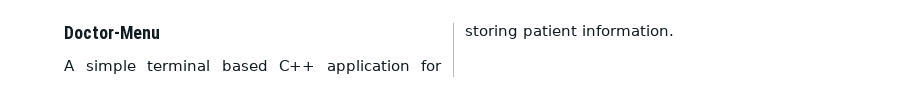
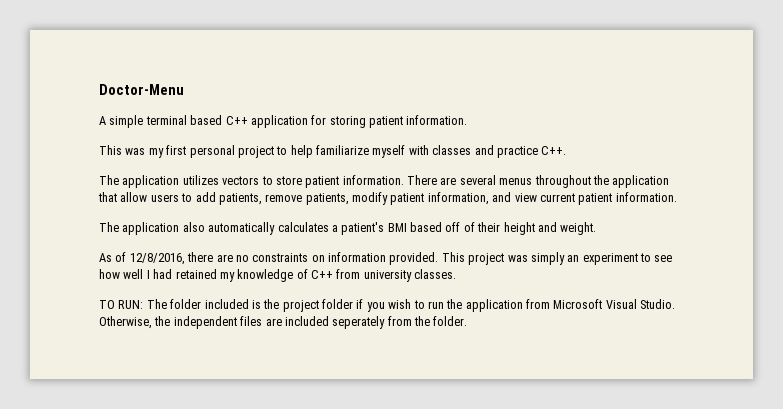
+ This was my first personal project to help familiarize myself with classes and practice C++.
+ The application utilizes vectors to store patient information. There are several menus throughout the application that allow users to add patients, remove patients, modify patient information, and view current patient information.
+ The application also automatically calculates a patient's BMI based off of their height and weight.
+ As of 12/8/2016, there are no constraints on information provided. This project was simply an experiment to see how well I had retained my knowledge of C++ from university classes.
+ TO RUN: The folder included is the project folder if you wish to run the application from Microsoft Visual Studio. Otherwise, the independent files are included seperately from the folder.

